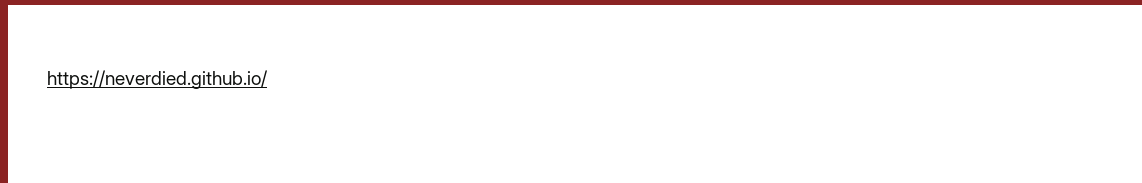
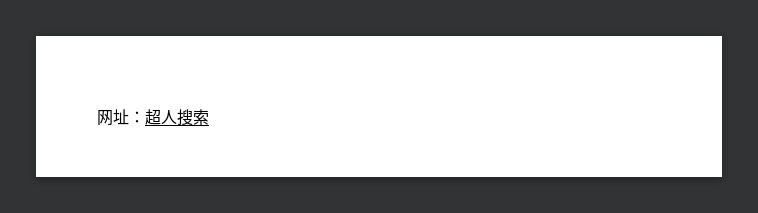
- https://neverdied.github.io/
+ 网址：超人搜索

